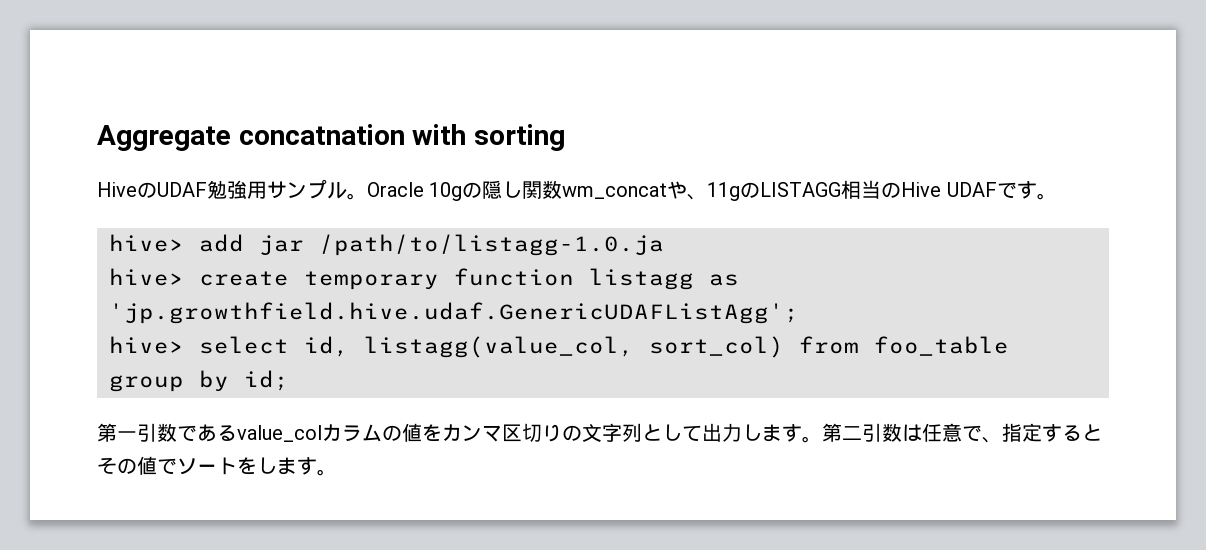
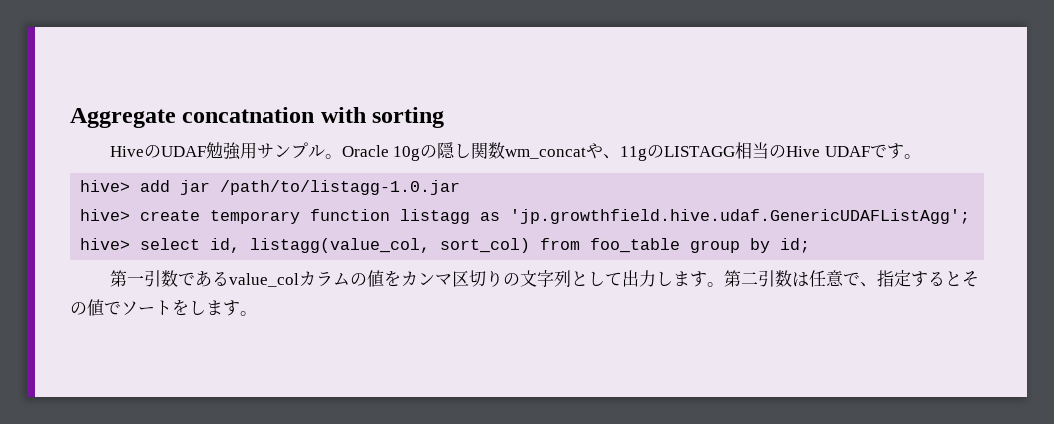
- hive> add jar /path/to/listagg-1.0.ja
+ hive> add jar /path/to/listagg-1.0.jar

